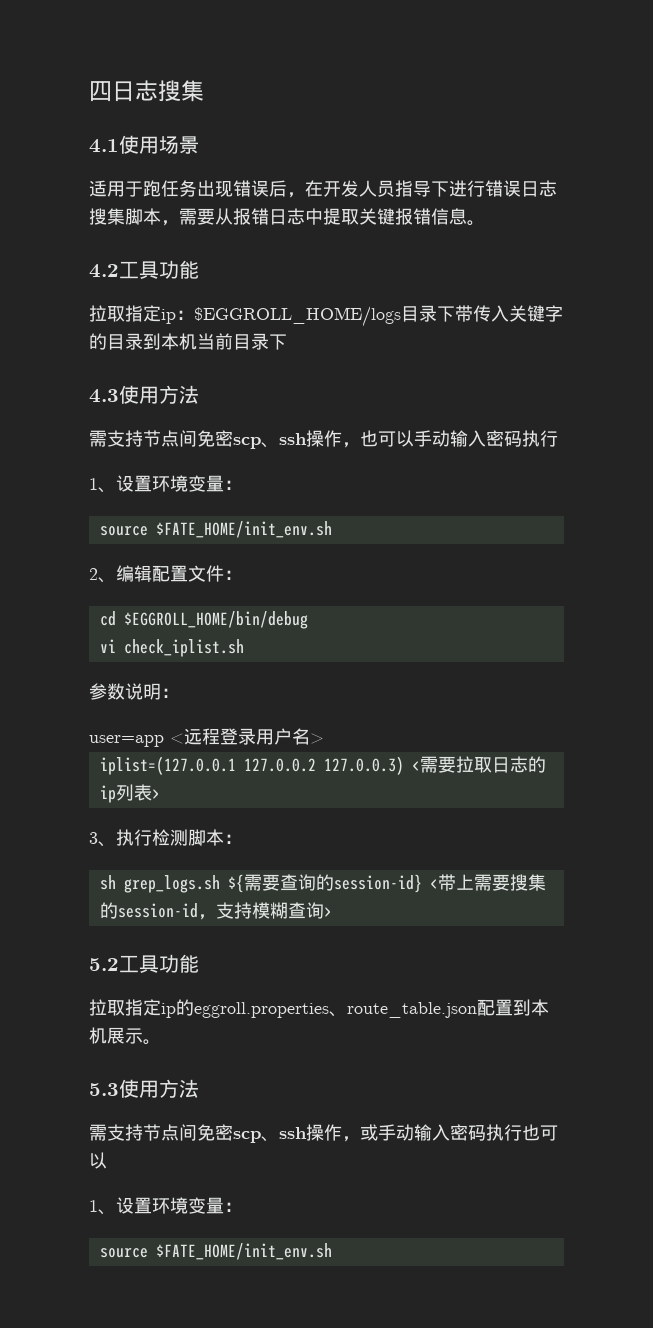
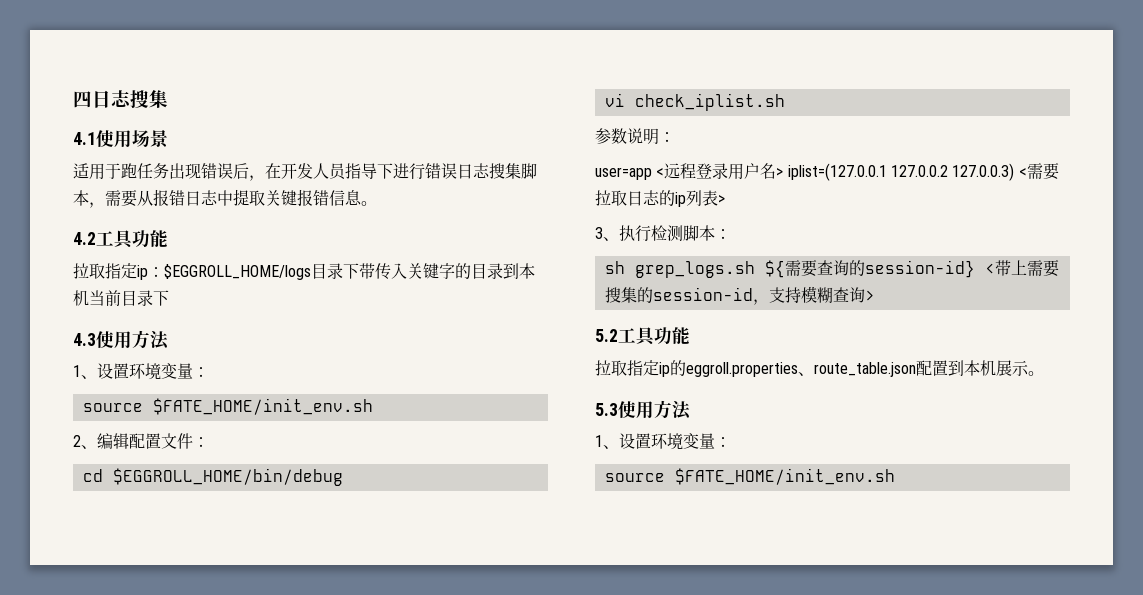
- 需支持节点间免密scp、ssh操作，也可以手动输入密码执行
- user=app <远程登录用户名>
- iplist=(127.0.0.1 127.0.0.2 127.0.0.3) <需要拉取日志的ip列表>
+ user=app <远程登录用户名> iplist=(127.0.0.1 127.0.0.2 127.0.0.3) <需要拉取日志的ip列表>
- 需支持节点间免密scp、ssh操作，或手动输入密码执行也可以

